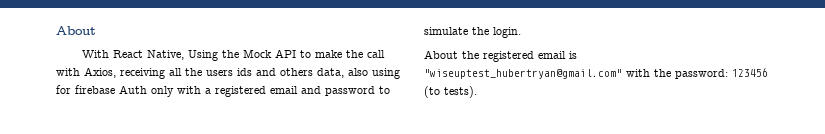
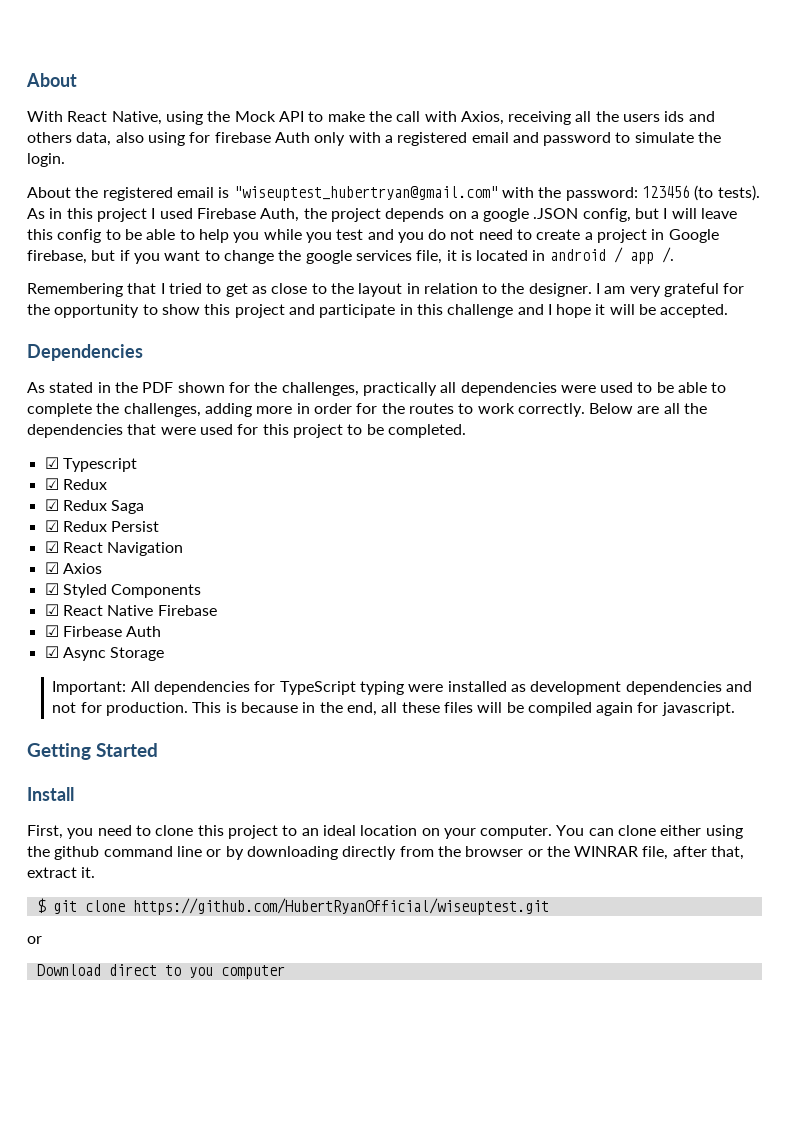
- With React Native, Using the Mock API to make the call with Axios, receiving all the users ids and others data, also using for firebase Auth only with a registered email and password to simulate the login.
+ With React Native, using the Mock API to make the call with Axios, receiving all the users ids and others data, also using for firebase Auth only with a registered email and password to simulate the login.
+ As in this project I used Firebase Auth, the project depends on a google .JSON config, but I will leave this config to be able to help you while you test and you do not need to create a project in Google firebase, but if you want to change the google services file, it is located in android / app /.
+ Remembering that I tried to get as close to the layout in relation to the designer. I am very grateful for the opportunity to show this project and participate in this challenge and I hope it will be accepted.
+ Dependencies
+ As stated in the PDF shown for the challenges, practically all dependencies were used to be able to complete the challenges, adding more in order for the routes to work correctly. Below are all the dependencies that were used for this project to be completed.
+ ☑ Typescript
+ ☑ Redux
+ ☑ Redux Saga
+ ☑ Redux Persist
+ ☑ React Navigation
+ ☑ Axios
+ ☑ Styled Components
+ ☑ React Native Firebase
+ ☑ Firbease Auth
+ ☑ Async Storage
+ Important: All dependencies for TypeScript typing were installed as development dependencies and not for production. This is because in the end, all these files will be compiled again for javascript.
+ Getting Started
+ Install
+ First, you need to clone this project to an ideal location on your computer. You can clone either using the github command line or by downloading directly from the browser or the WINRAR file, after that, extract it.
+ $ git clone https://github.com/HubertRyanOfficial/wiseuptest.git
+ or
+ Download direct to you computer

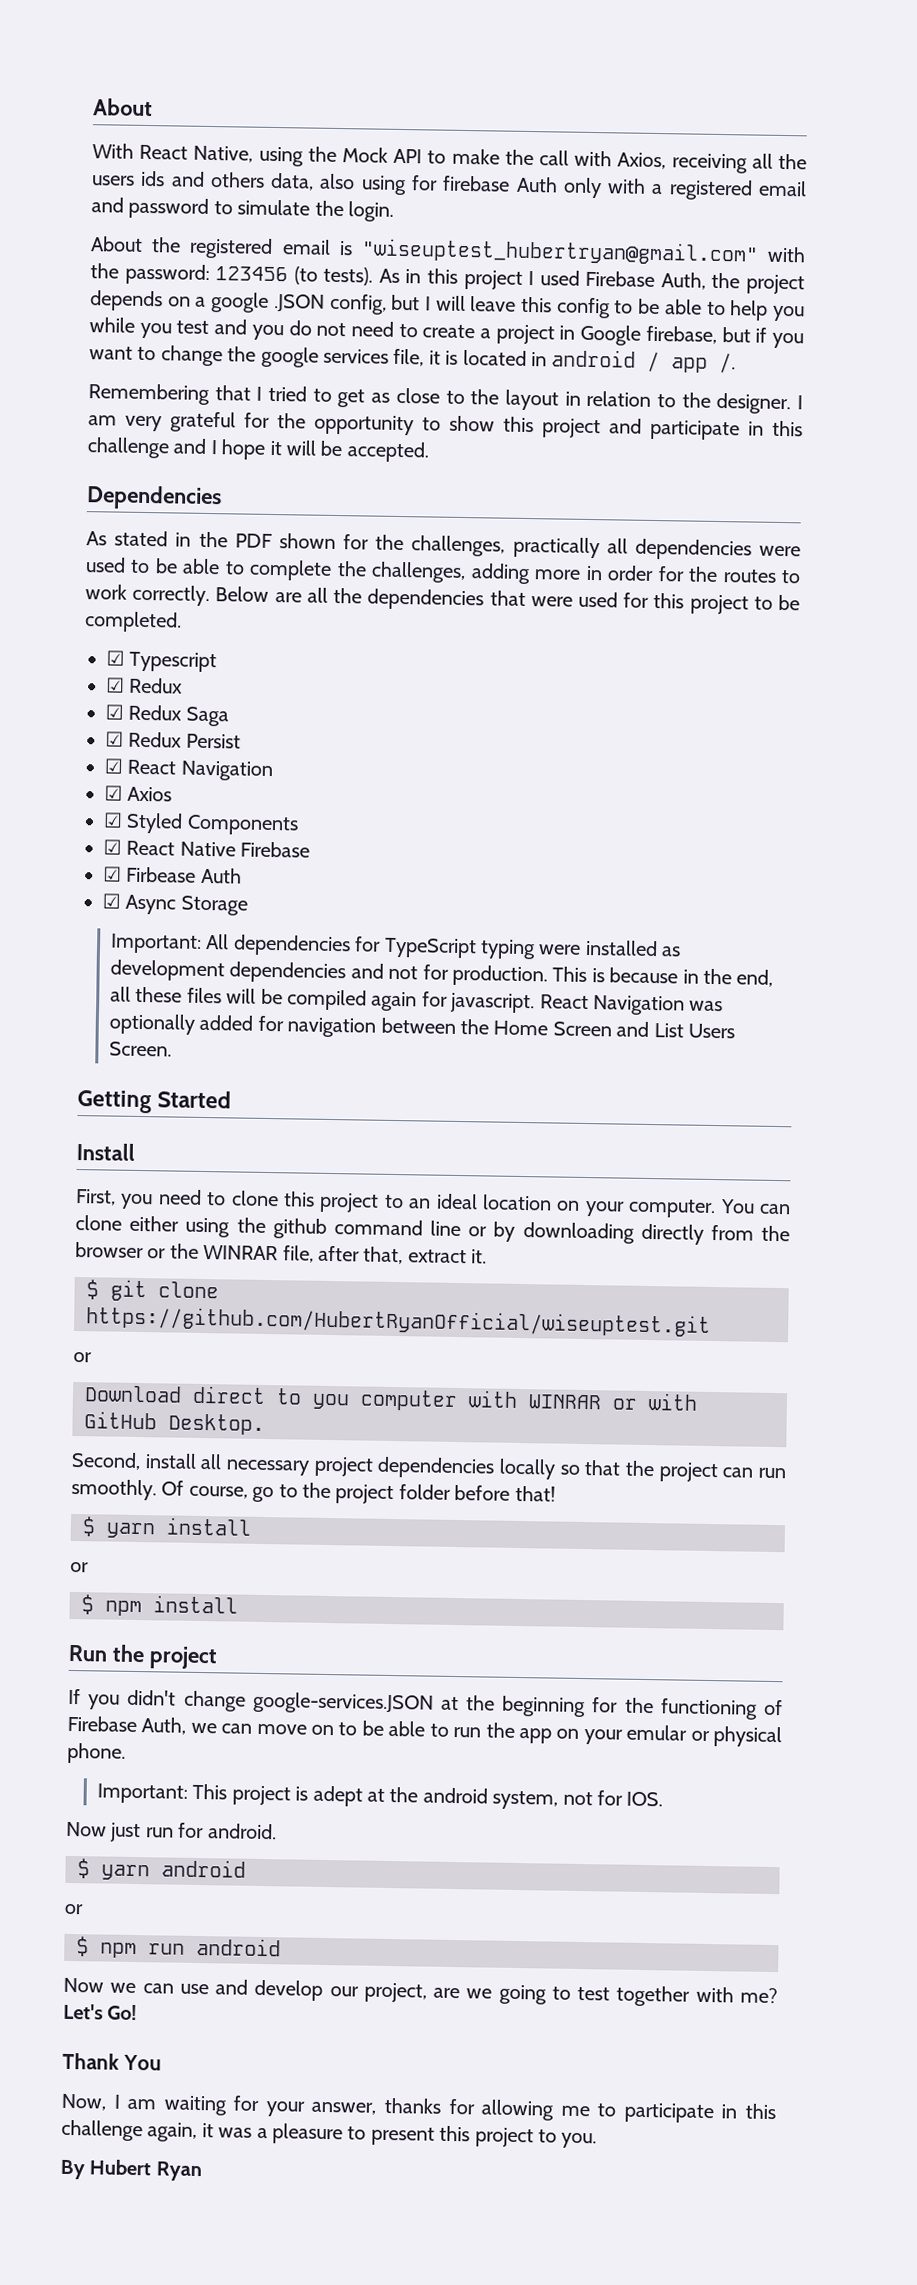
+ React Navigation was optionally added for navigation between the Home Screen and List Users Screen.
- Download direct to you computer
+ Download direct to you computer with WINRAR or with GitHub Desktop.
+ Second, install all necessary project dependencies locally so that the project can run smoothly. Of course, go to the project folder before that!
+ $ yarn install
+ or
+ $ npm install
+ Run the project
+ If you didn't change google-services.JSON at the beginning for the functioning of Firebase Auth, we can move on to be able to run the app on your emular or physical phone.
+ Important: This project is adept at the android system, not for IOS.
+ Now just run for android.
+ $ yarn android
+ or
+ $ npm run android
+ Now we can use and develop our project, are we going to test together with me? Let's Go!
+ Thank You
+ Now, I am waiting for your answer, thanks for allowing me to participate in this challenge again, it was a pleasure to present this project to you.
+ By Hubert Ryan

